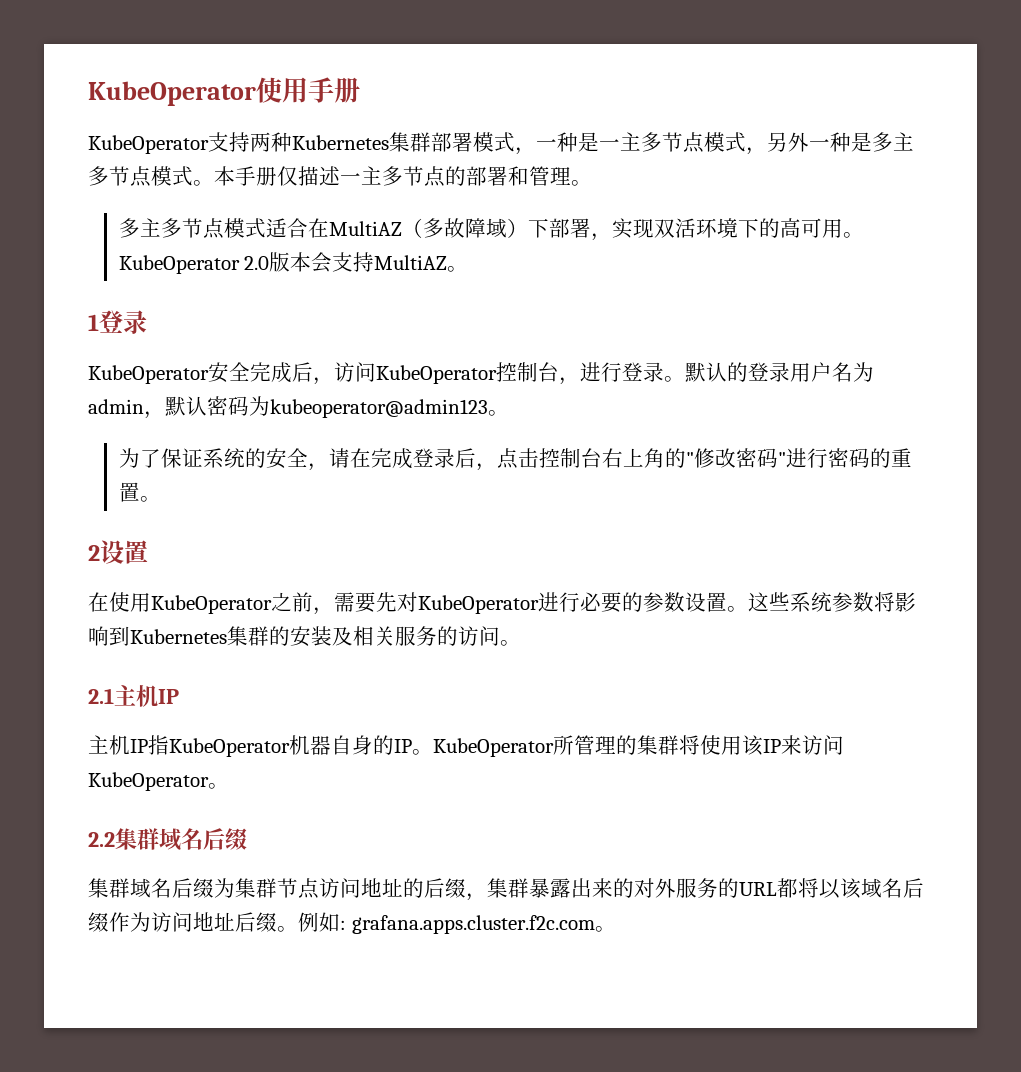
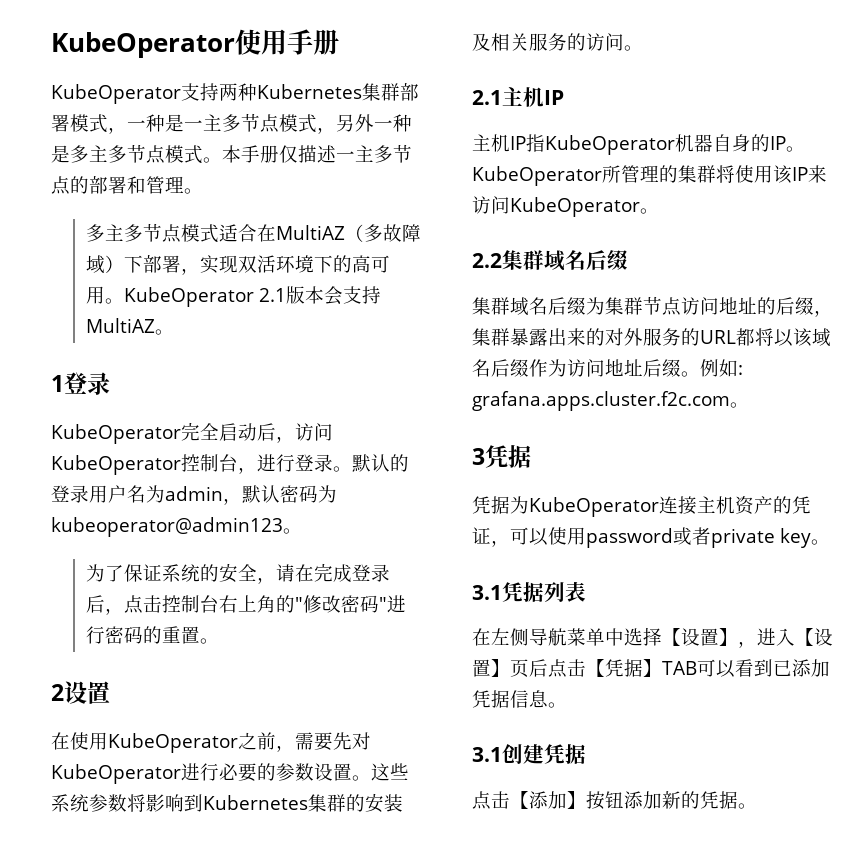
- KubeOperator 2.0版本会支持MultiAZ。
+ KubeOperator 2.1版本会支持MultiAZ。
- KubeOperator安全完成后，访问KubeOperator控制台，进行登录。
+ KubeOperator完全启动后，访问KubeOperator控制台，进行登录。
+ 3凭据
+ 凭据为KubeOperator连接主机资产的凭证，可以使用password或者private key。
+ 3.1凭据列表
+ 在左侧导航菜单中选择【设置】，进入【设置】页后点击【凭据】TAB可以看到已添加凭据信息。
+ 3.1创建凭据
+ 点击【添加】按钮添加新的凭据。

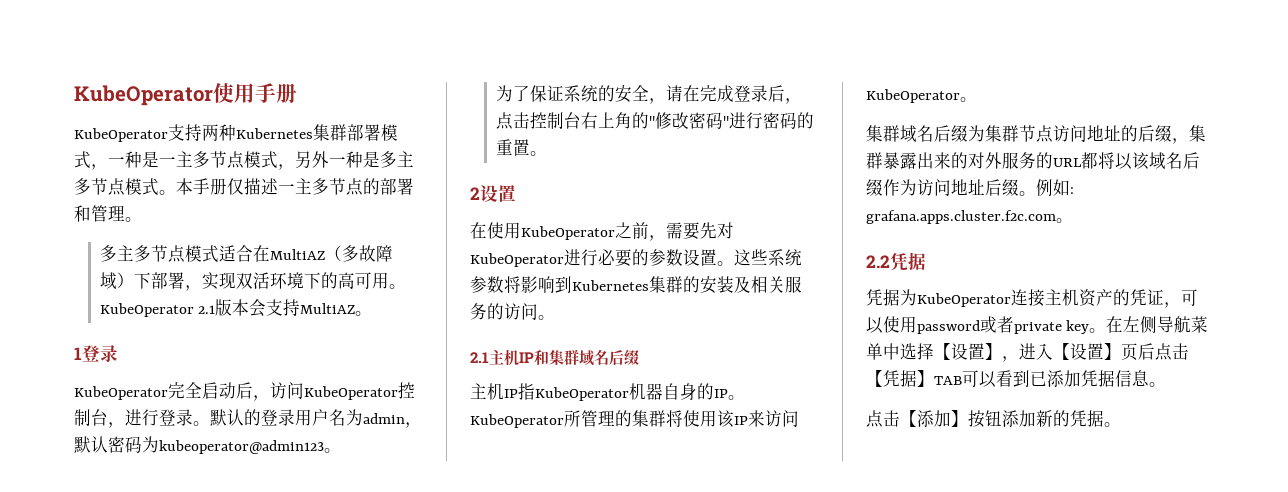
- 2.1主机IP
+ 2.1主机IP和集群域名后缀
- 2.2集群域名后缀
- 3凭据
+ 2.2凭据
- 凭据为KubeOperator连接主机资产的凭证，可以使用password或者private key。
- 3.1凭据列表
- 在左侧导航菜单中选择【设置】，进入【设置】页后点击【凭据】TAB可以看到已添加凭据信息。
+ 凭据为KubeOperator连接主机资产的凭证，可以使用password或者private key。在左侧导航菜单中选择【设置】，进入【设置】页后点击【凭据】TAB可以看到已添加凭据信息。
- 3.1创建凭据

